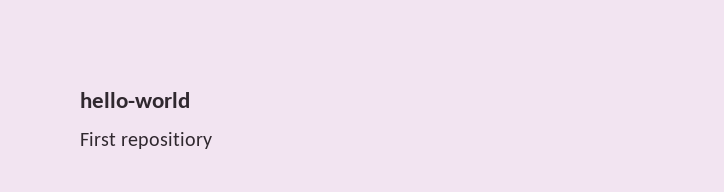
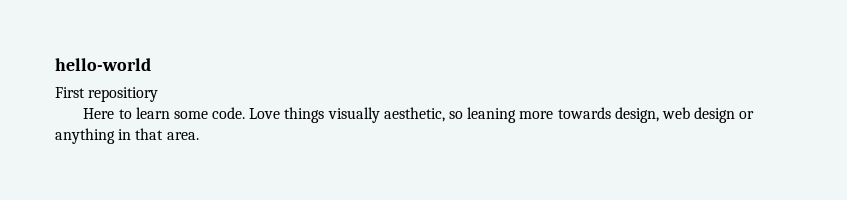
+ Here to learn some code. Love things visually aesthetic, so leaning more towards design, web design or anything in that area.

